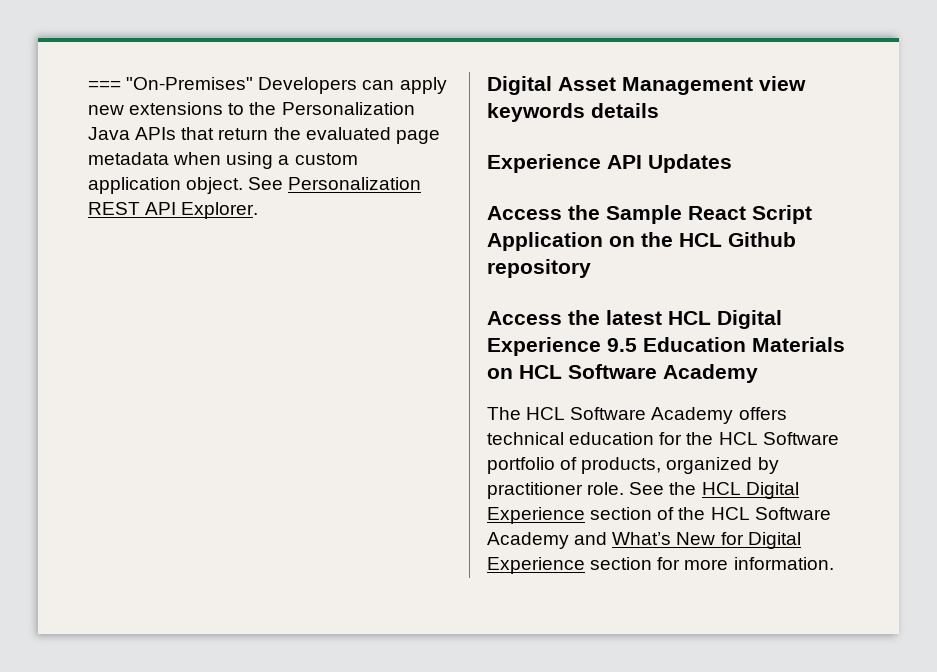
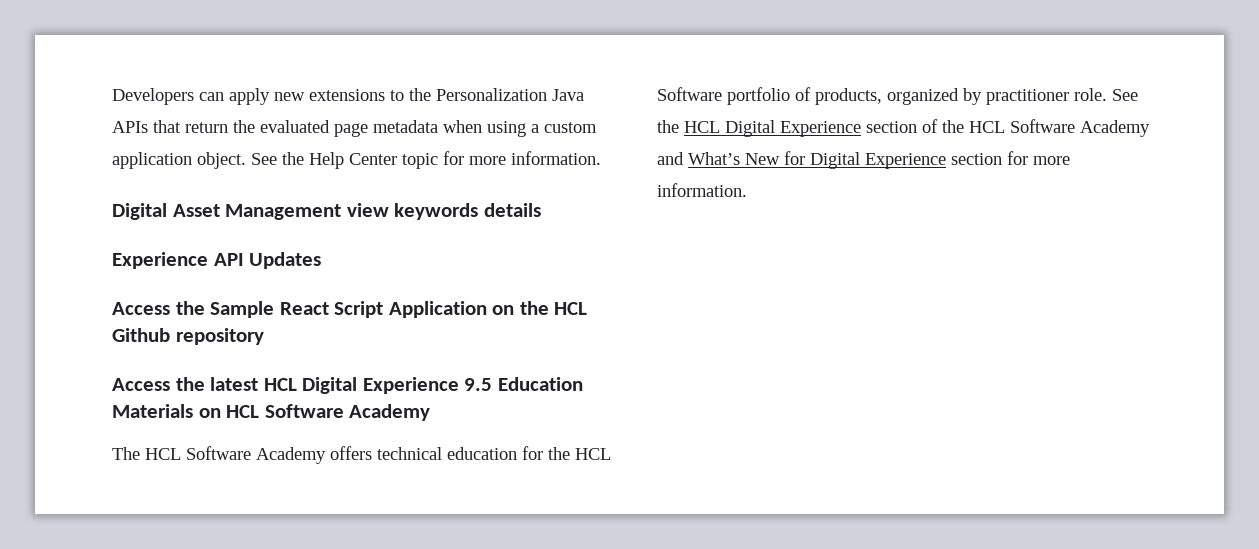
- === "On-Premises" Developers can apply new extensions to the Personalization Java APIs that return the evaluated page metadata when using a custom application object.
+ Developers can apply new extensions to the Personalization Java APIs that return the evaluated page metadata when using a custom application object.
- See Personalization REST API Explorer.
+ See the Help Center topic for more information.

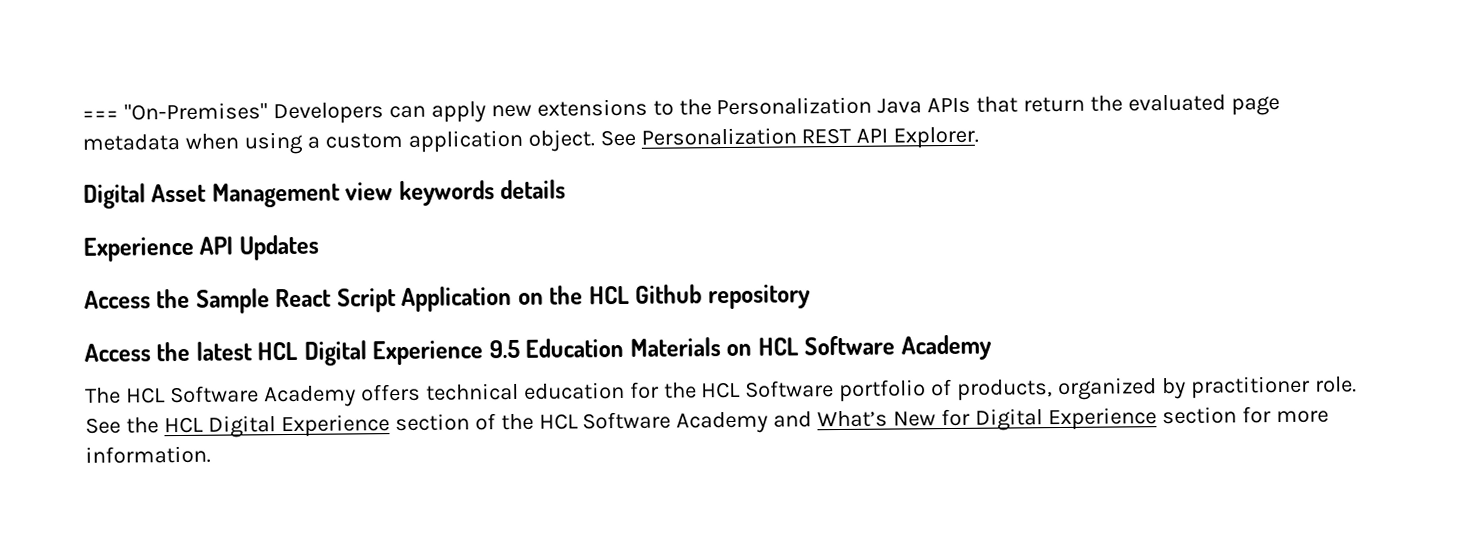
- Developers can apply new extensions to the Personalization Java APIs that return the evaluated page metadata when using a custom application object.
+ === "On-Premises" Developers can apply new extensions to the Personalization Java APIs that return the evaluated page metadata when using a custom application object.
- See the Help Center topic for more information.
+ See Personalization REST API Explorer.

